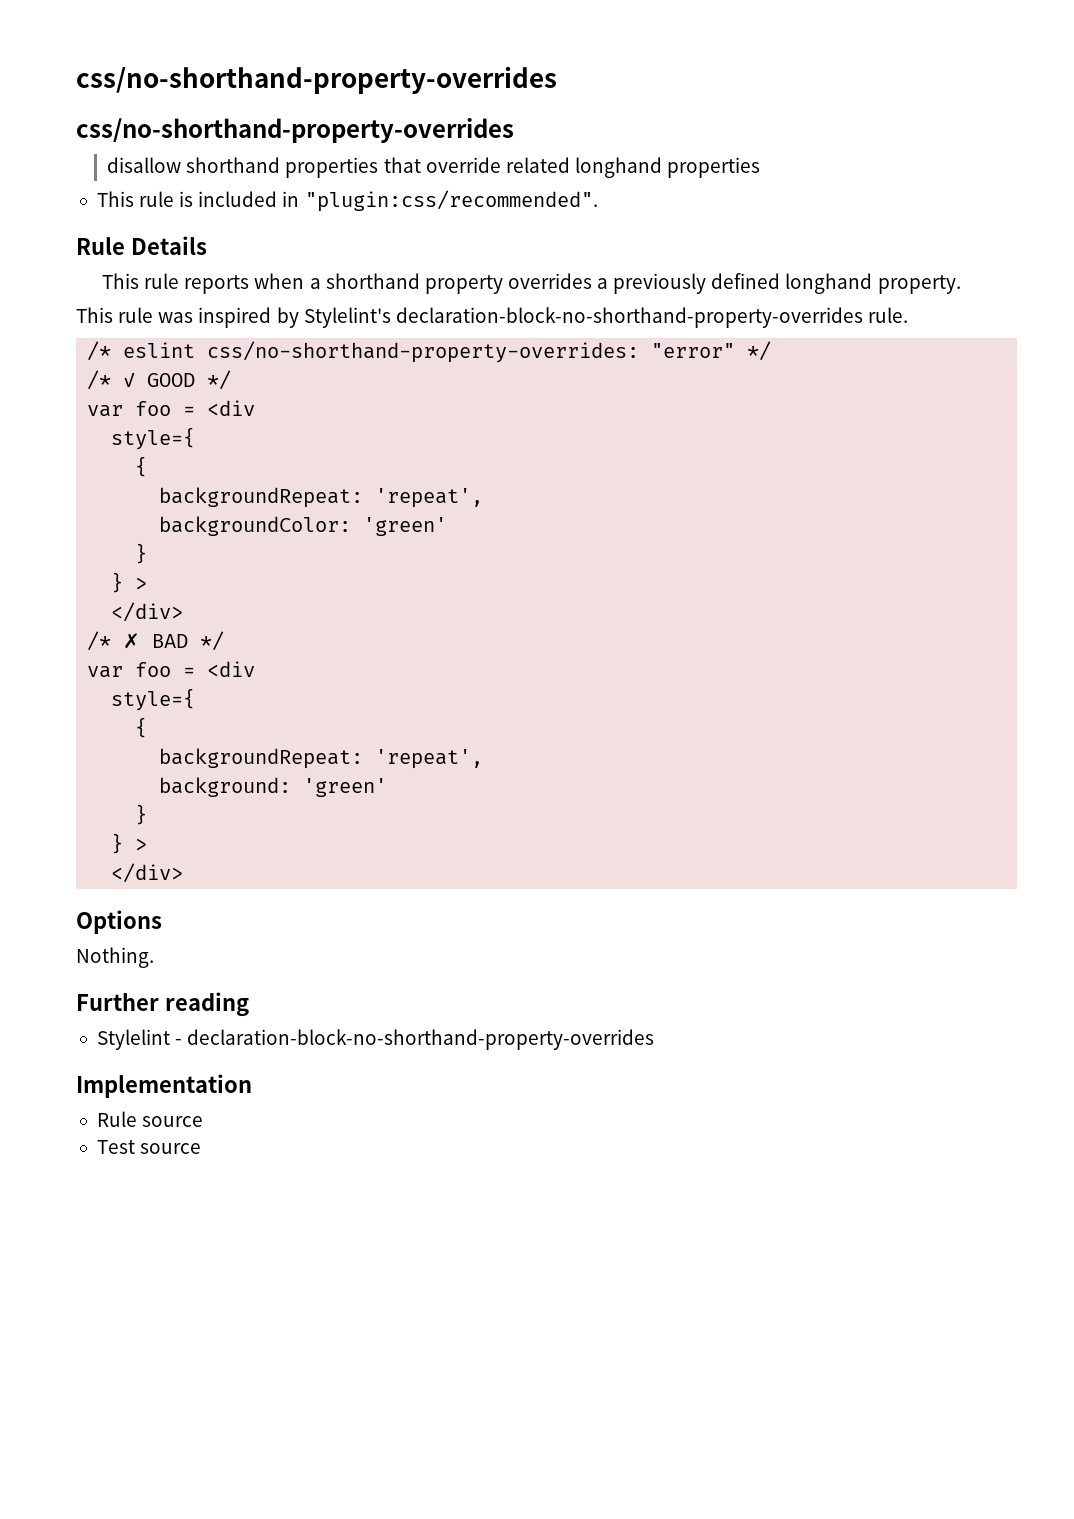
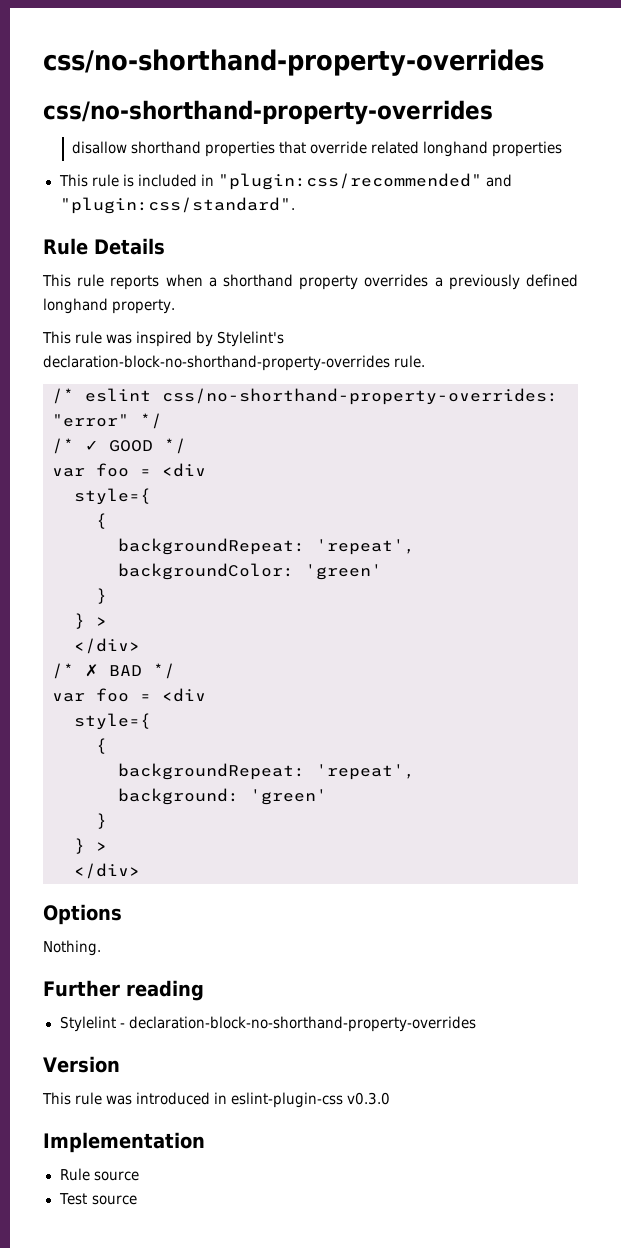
- This rule is included in "plugin:css/recommended".
+ This rule is included in "plugin:css/recommended" and "plugin:css/standard".
+ Version
+ This rule was introduced in eslint-plugin-css v0.3.0

